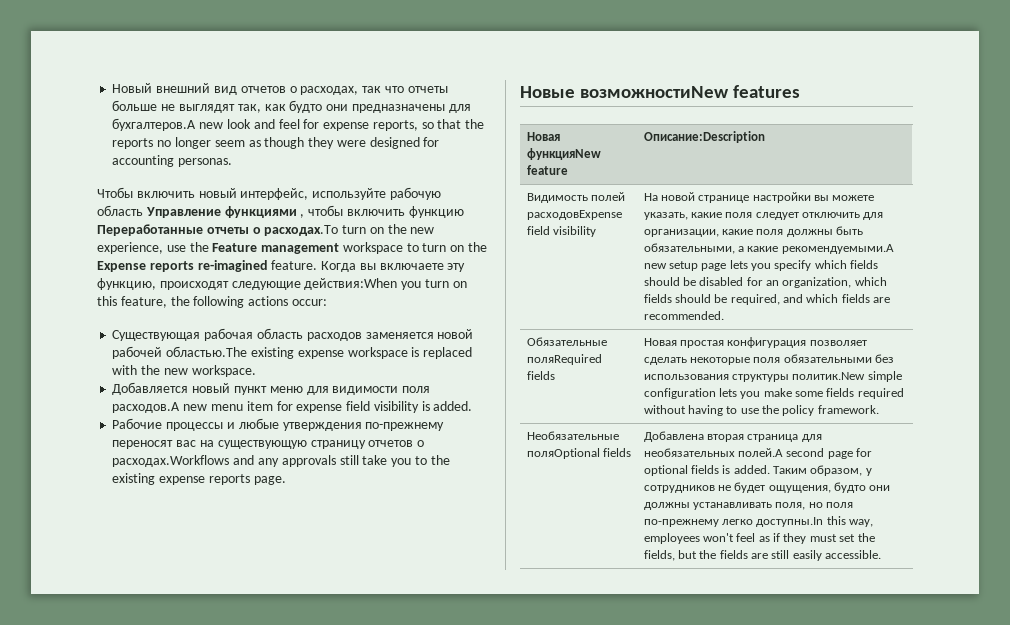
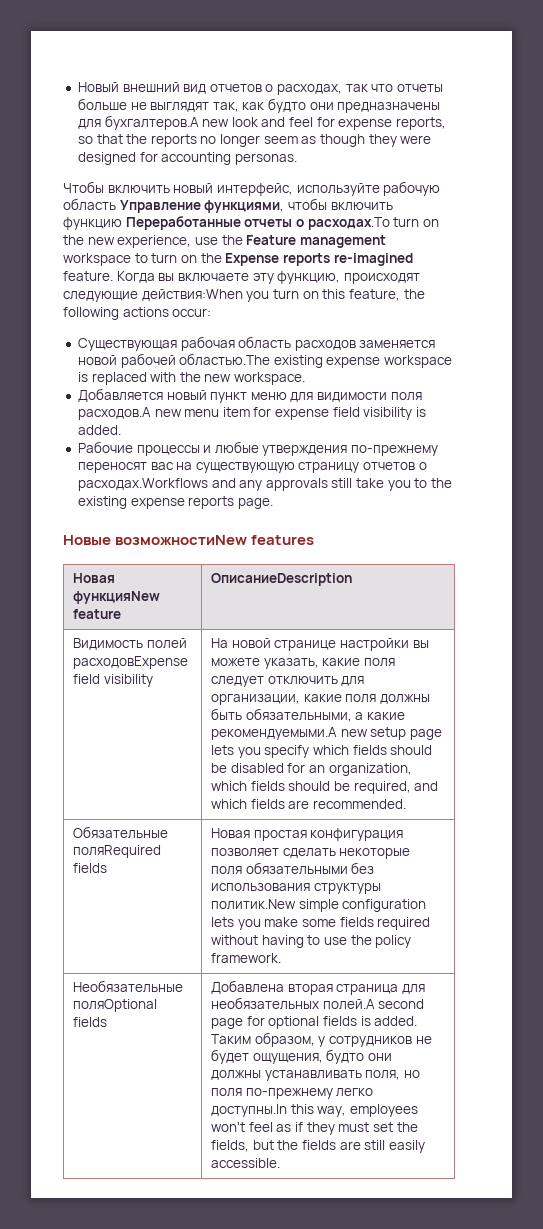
- Чтобы включить новый интерфейс, используйте рабочую область Управление функциями , чтобы включить функцию Переработанные отчеты о расходах.To turn on the new experience, use the Feature management workspace to turn on the Expense reports re-imagined feature.
+ Чтобы включить новый интерфейс, используйте рабочую область Управление функциями, чтобы включить функцию Переработанные отчеты о расходах.To turn on the new experience, use the Feature management workspace to turn on the Expense reports re-imagined feature.
- Новая функцияNew feature | Описание:Description
+ Новая функцияNew feature | ОписаниеDescription

